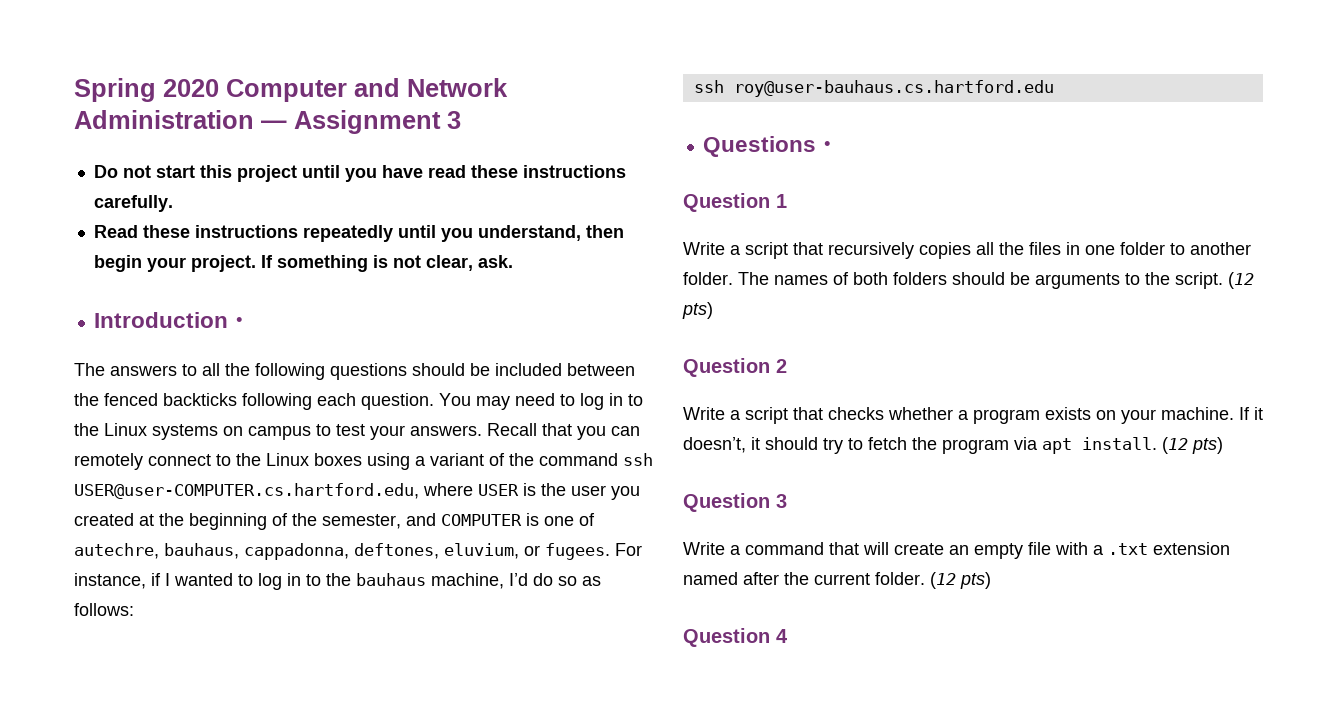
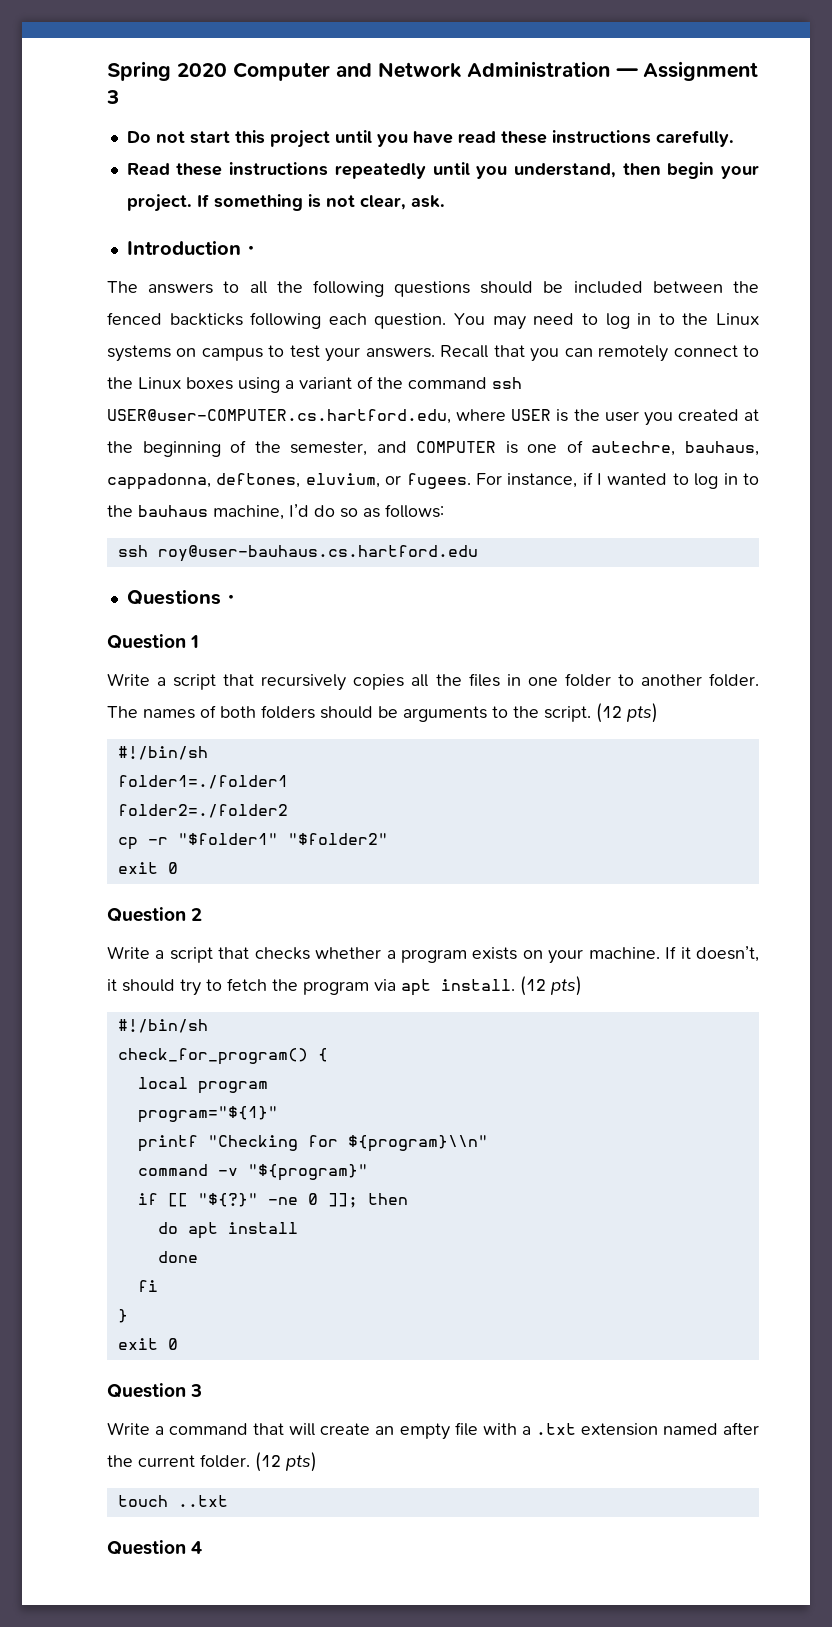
  The names of both folders should be arguments to the script. (12 pts)
+ #!/bin/sh
+ folder1=./folder1
+ folder2=./folder2
+ cp -r "$folder1" "$folder2"
+ exit 0
  If it doesn’t, it should try to fetch the program via apt install. (12 pts)
+ #!/bin/sh
+ check_for_program() {
+ local program
+ program="${1}"
+ printf "Checking for ${program}\\n"
+ command -v "${program}"
+ if [[ "${?}" -ne 0 ]]; then
+ do apt install
+ done
+ fi
+ }
+ exit 0
+ touch ..txt

